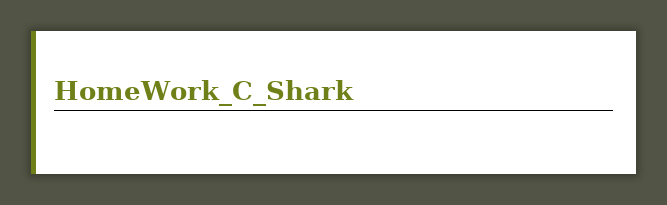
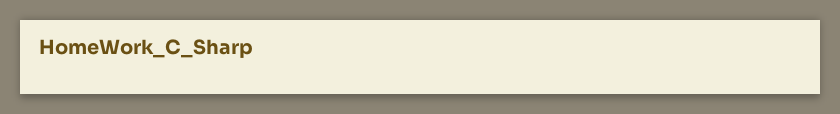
- HomeWork_C_Shark
+ HomeWork_C_Sharp

